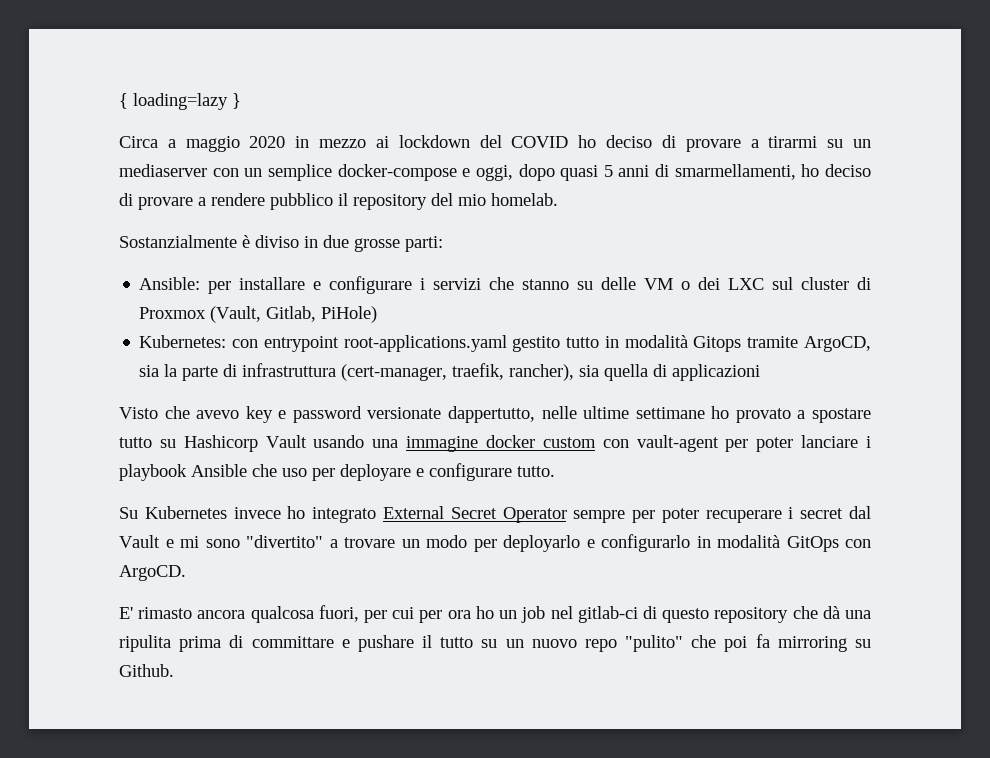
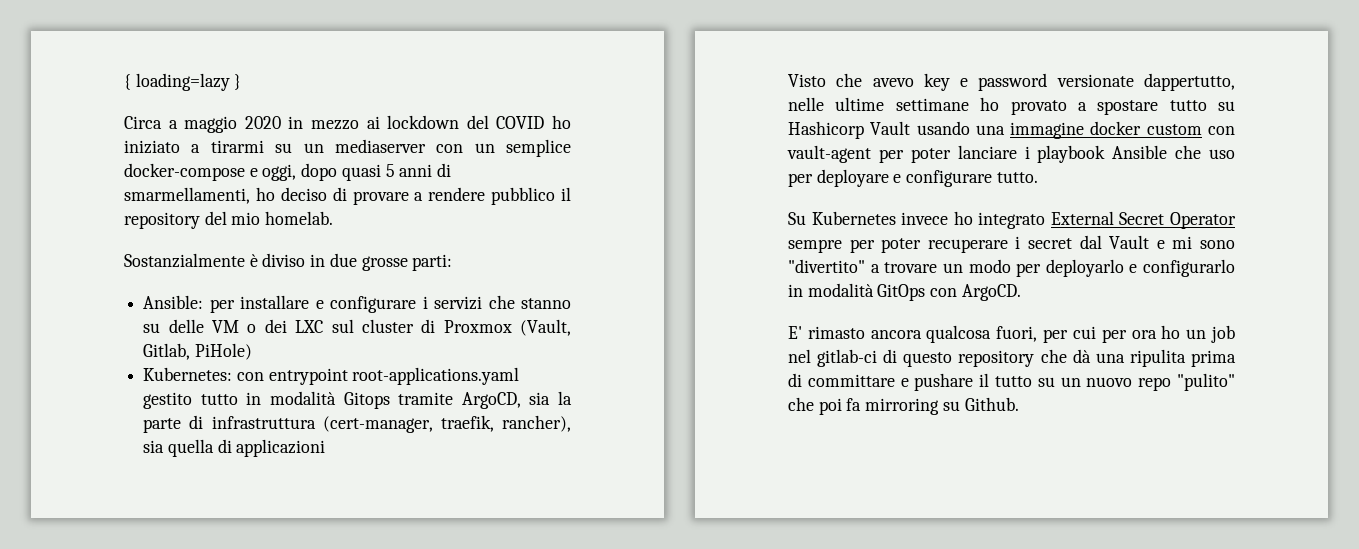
- Circa a maggio 2020 in mezzo ai lockdown del COVID ho deciso di provare a tirarmi su un mediaserver con un semplice docker-compose e oggi, dopo quasi 5 anni di smarmellamenti, ho deciso di provare a rendere pubblico il repository del mio homelab.
+ Circa a maggio 2020 in mezzo ai lockdown del COVID ho iniziato a tirarmi su un mediaserver con un semplice docker-compose e oggi, dopo quasi 5 anni di smarmellamenti, ho deciso di provare a rendere pubblico il repository del mio homelab.

